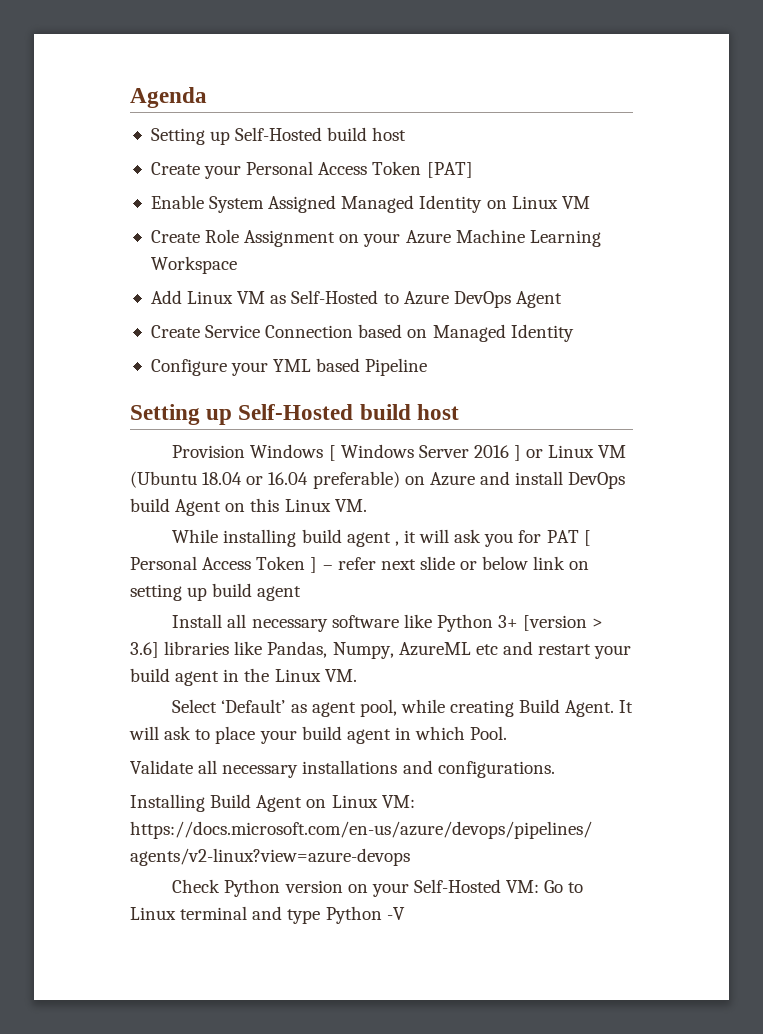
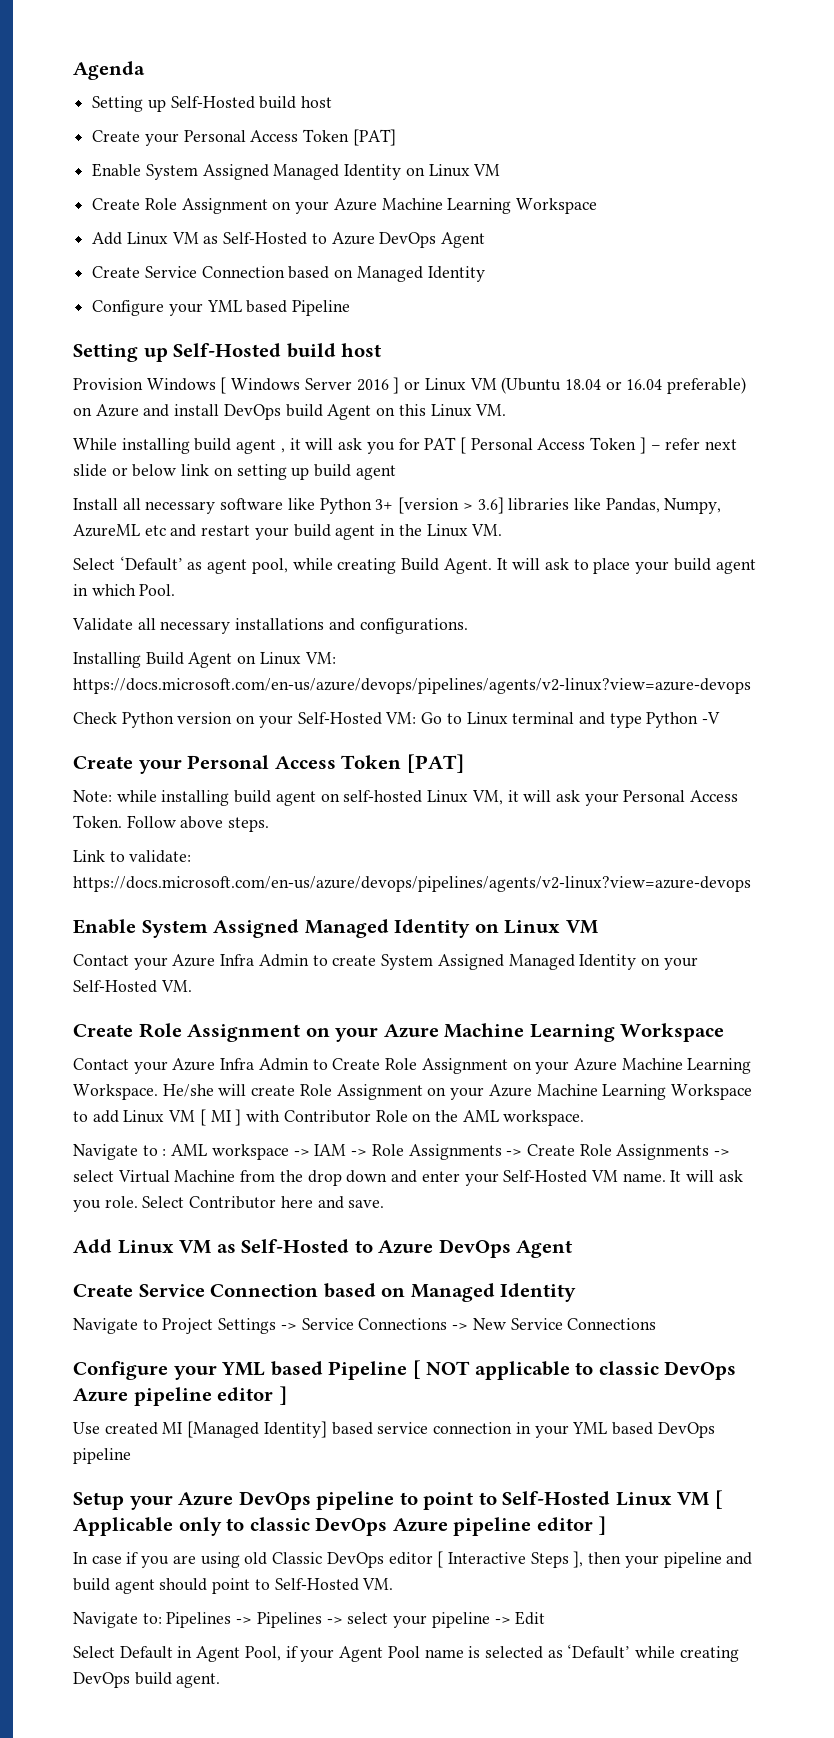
  Check Python version on your Self-Hosted VM: Go to Linux terminal and type Python -V
+ Create your Personal Access Token [PAT]
+ Note: while installing build agent on self-hosted Linux VM, it will ask your Personal Access Token. Follow above steps.
+ Link to validate: https://docs.microsoft.com/en-us/azure/devops/pipelines/agents/v2-linux?view=azure-devops
+ Enable System Assigned Managed Identity on Linux VM
+ Contact your Azure Infra Admin to create System Assigned Managed Identity on your Self-Hosted VM.
+ Create Role Assignment on your Azure Machine Learning Workspace
+ Contact your Azure Infra Admin to Create Role Assignment on your Azure Machine Learning Workspace. He/she will create Role Assignment on your Azure Machine Learning Workspace to add Linux VM [ MI ] with Contributor Role on the AML workspace.
+ Navigate to : AML workspace -> IAM -> Role Assignments -> Create Role Assignments -> select Virtual Machine from the drop down and enter your Self-Hosted VM name. It will ask you role. Select Contributor here and save.
+ Add Linux VM as Self-Hosted to Azure DevOps Agent
+ Create Service Connection based on Managed Identity
+ Navigate to Project Settings -> Service Connections -> New Service Connections
+ Configure your YML based Pipeline [ NOT applicable to classic DevOps Azure pipeline editor ]
+ Use created MI [Managed Identity] based service connection in your YML based DevOps pipeline
+ Setup your Azure DevOps pipeline to point to Self-Hosted Linux VM [ Applicable only to classic DevOps Azure pipeline editor ]
+ In case if you are using old Classic DevOps editor [ Interactive Steps ], then your pipeline and build agent should point to Self-Hosted VM.
+ Navigate to: Pipelines -> Pipelines -> select your pipeline -> Edit
+ Select Default in Agent Pool, if your Agent Pool name is selected as ‘Default’ while creating DevOps build agent.

